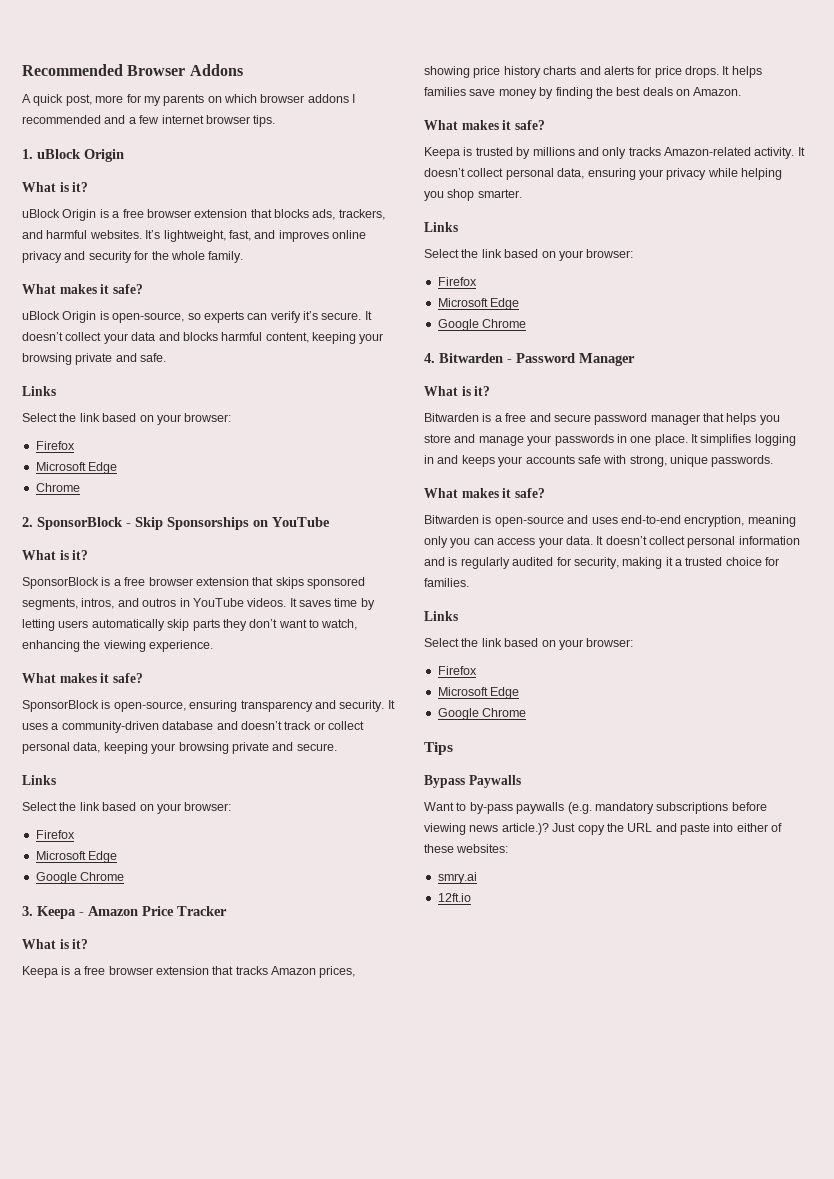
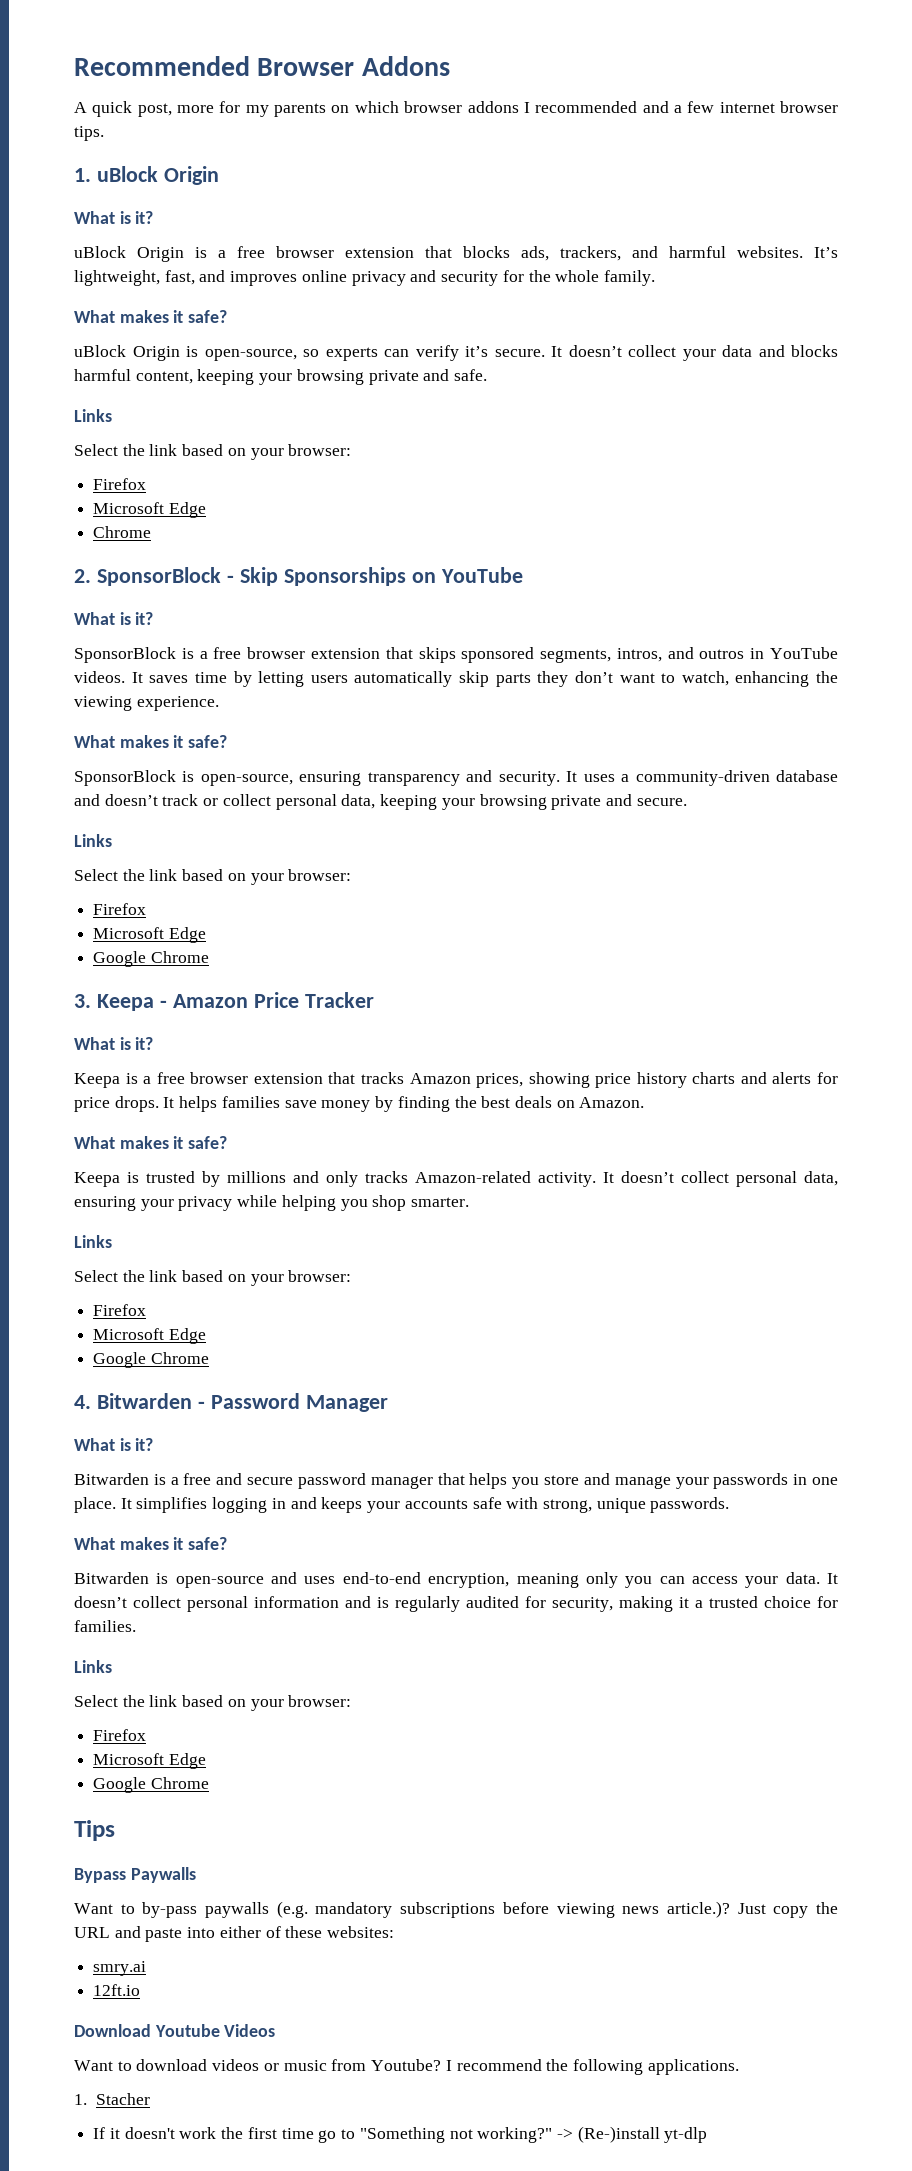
+ Download Youtube Videos
+ Want to download videos or music from Youtube? I recommend the following applications.
+ 1. Stacher
+ If it doesn't work the first time go to "Something not working?" -> (Re-)install yt-dlp

